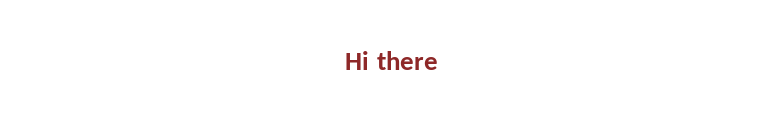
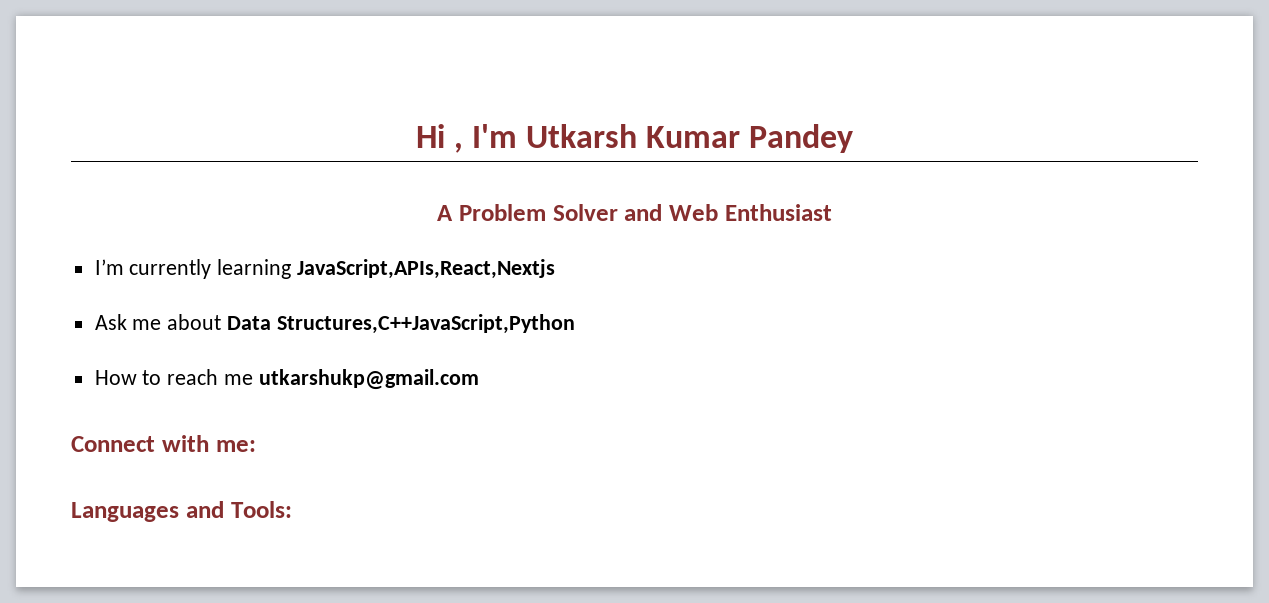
- Hi there
+ Hi , I'm Utkarsh Kumar Pandey
+ A Problem Solver and Web Enthusiast
+ I’m currently learning JavaScript,APIs,React,Nextjs
+ Ask me about Data Structures,C++JavaScript,Python
+ How to reach me utkarshukp@gmail.com
+ Connect with me:
+ Languages and Tools:

